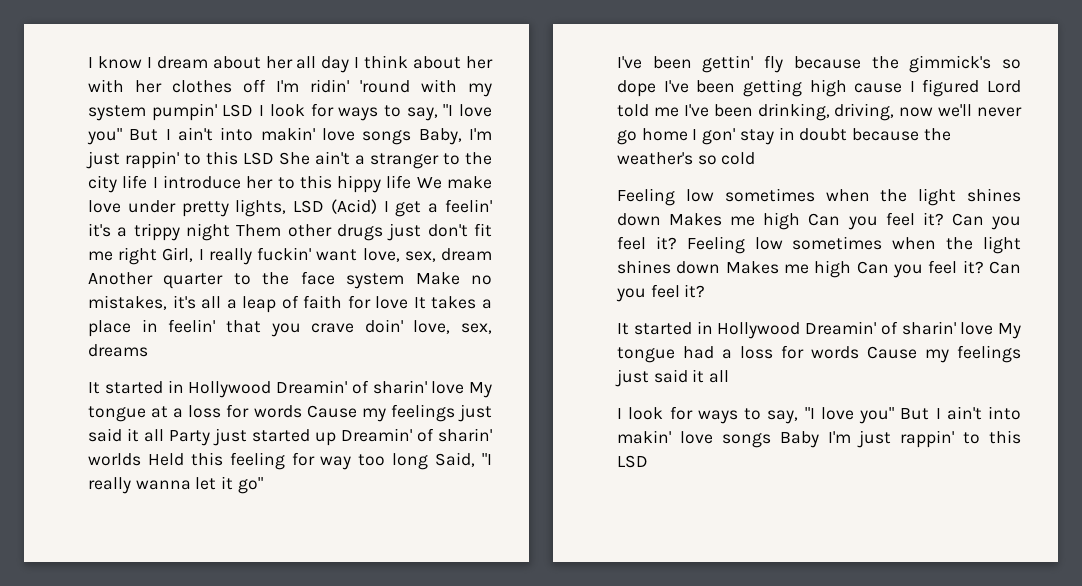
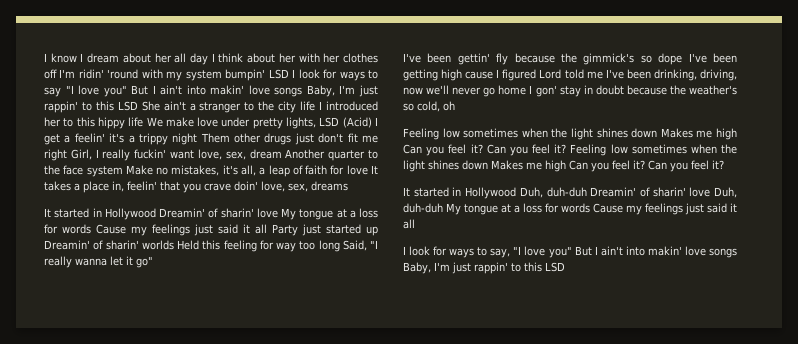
- I know I dream about her all day I think about her with her clothes off I'm ridin' 'round with my system pumpin' LSD I look for ways to say, "I love you" But I ain't into makin' love songs Baby, I'm just rappin' to this LSD She ain't a stranger to the city life I introduce her to this hippy life We make love under pretty lights, LSD (Acid) I get a feelin' it's a trippy night Them other drugs just don't fit me right Girl, I really fuckin' want love, sex, dream Another quarter to the face system Make no mistakes, it's all a leap of faith for love It takes a place in feelin' that you crave doin' love, sex, dreams
+ I know I dream about her all day I think about her with her clothes off I'm ridin' 'round with my system bumpin' LSD I look for ways to say "I love you" But I ain't into makin' love songs Baby, I'm just rappin' to this LSD She ain't a stranger to the city life I introduced her to this hippy life We make love under pretty lights, LSD (Acid) I get a feelin' it's a trippy night Them other drugs just don't fit me right Girl, I really fuckin' want love, sex, dream Another quarter to the face system Make no mistakes, it's all, a leap of faith for love It takes a place in, feelin' that you crave doin' love, sex, dreams
- I've been gettin' fly because the gimmick's so dope I've been getting high cause I figured Lord told me I've been drinking, driving, now we'll never go home I gon' stay in doubt because the weather's so cold
+ I've been gettin' fly because the gimmick's so dope I've been getting high cause I figured Lord told me I've been drinking, driving, now we'll never go home I gon' stay in doubt because the weather's so cold, oh
- It started in Hollywood Dreamin' of sharin' love My tongue had a loss for words Cause my feelings just said it all
+ It started in Hollywood Duh, duh-duh Dreamin' of sharin' love Duh, duh-duh My tongue at a loss for words Cause my feelings just said it all
- I look for ways to say, "I love you" But I ain't into makin' love songs Baby I'm just rappin' to this LSD
+ I look for ways to say, "I love you" But I ain't into makin' love songs Baby, I'm just rappin' to this LSD

